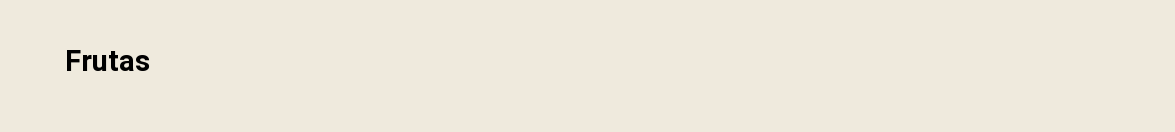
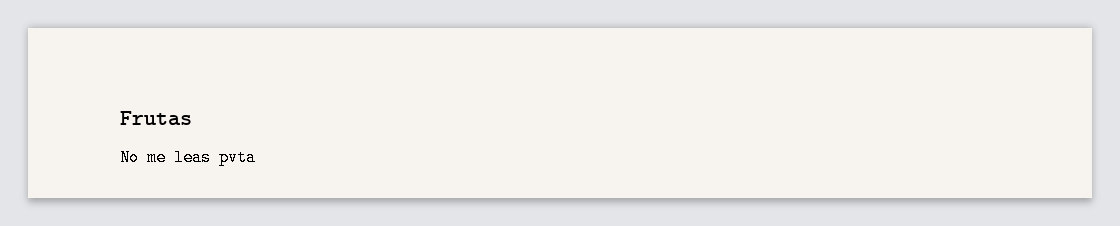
+ No me leas pvta

